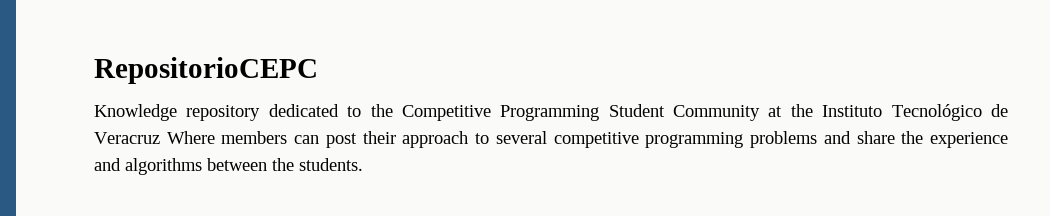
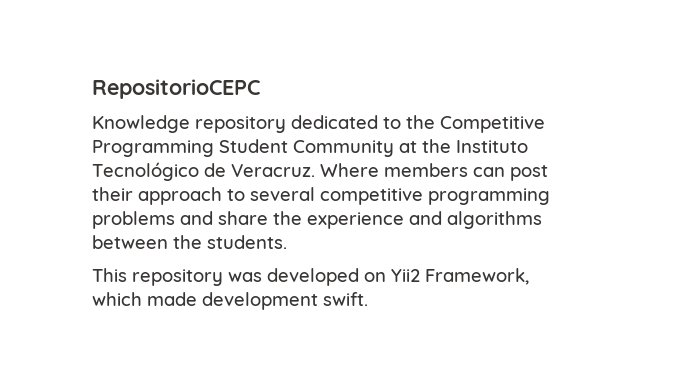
- Knowledge repository dedicated to the Competitive Programming Student Community at the Instituto Tecnológico de Veracruz Where members can post their approach to several competitive programming problems and share the experience and algorithms between the students.
+ Knowledge repository dedicated to the Competitive Programming Student Community at the Instituto Tecnológico de Veracruz. Where members can post their approach to several competitive programming problems and share the experience and algorithms between the students.
+ This repository was developed on Yii2 Framework, which made development swift.

